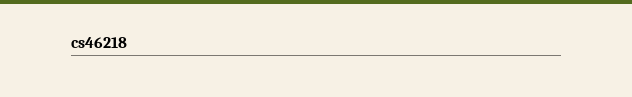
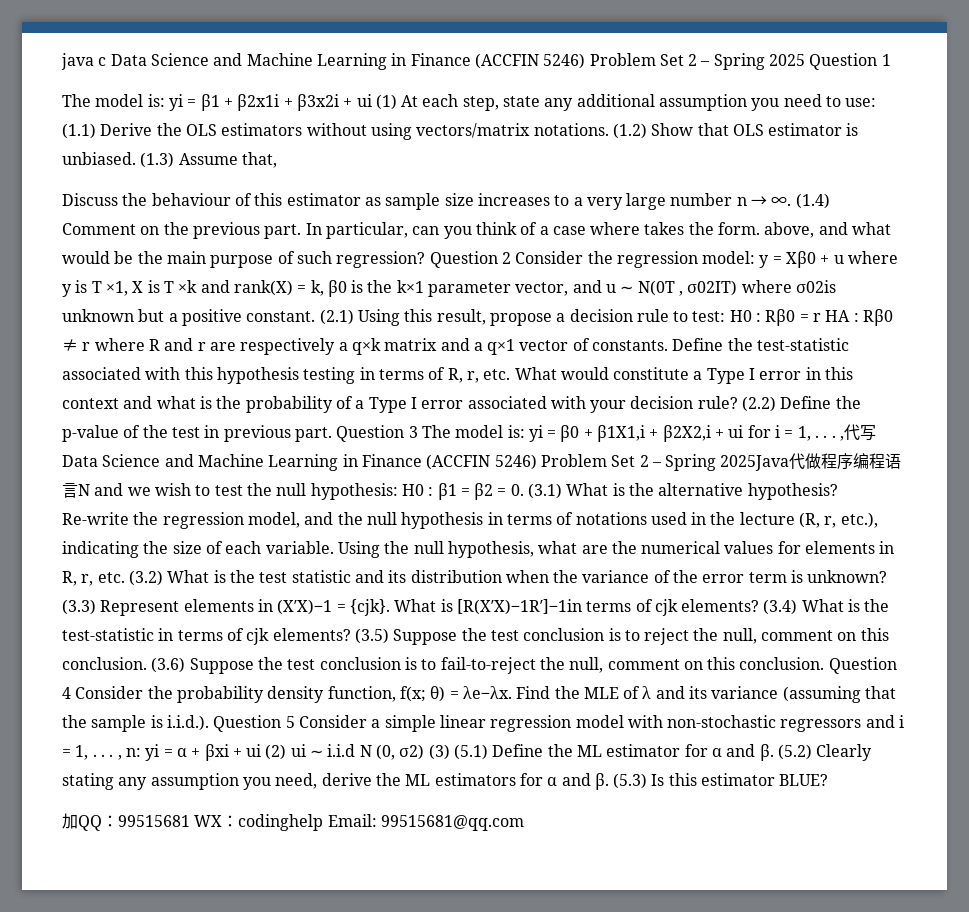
- cs46218
+ java c Data Science and Machine Learning in Finance (ACCFIN 5246) Problem Set 2 – Spring 2025 Question 1
+ The model is: yi = β1 + β2x1i + β3x2i + ui (1) At each step, state any additional assumption you need to use: (1.1) Derive the OLS estimators without using vectors/matrix notations. (1.2) Show that OLS estimator is unbiased. (1.3) Assume that,
+ Discuss the behaviour of this estimator as sample size increases to a very large number n → ∞. (1.4) Comment on the previous part. In particular, can you think of a case where takes the form. above, and what would be the main purpose of such regression? Question 2 Consider the regression model: y = Xβ0 + u where y is T ×1, X is T ×k and rank(X) = k, β0 is the k×1 parameter vector, and u ∼ N(0T , σ02IT) where σ02is unknown but a positive constant. (2.1) Using this result, propose a decision rule to test: H0 : Rβ0 = r HA : Rβ0 ≠ r where R and r are respectively a q×k matrix and a q×1 vector of constants. Define the test-statistic associated with this hypothesis testing in terms of R, r, etc. What would constitute a Type I error in this context and what is the probability of a Type I error associated with your decision rule? (2.2) Define the p-value of the test in previous part. Question 3 The model is: yi = β0 + β1X1,i + β2X2,i + ui for i = 1, . . . ,代写Data Science and Machine Learning in Finance (ACCFIN 5246) Problem Set 2 – Spring 2025Java代做程序编程语言N and we wish to test the null hypothesis: H0 : β1 = β2 = 0. (3.1) What is the alternative hypothesis? Re-write the regression model, and the null hypothesis in terms of notations used in the lecture (R, r, etc.), indicating the size of each variable. Using the null hypothesis, what are the numerical values for elements in R, r, etc. (3.2) What is the test statistic and its distribution when the variance of the error term is unknown? (3.3) Represent elements in (X′X)−1 = {cjk}. What is [R(X′X)−1R′]−1in terms of cjk elements? (3.4) What is the test-statistic in terms of cjk elements? (3.5) Suppose the test conclusion is to reject the null, comment on this conclusion. (3.6) Suppose the test conclusion is to fail-to-reject the null, comment on this conclusion. Question 4 Consider the probability density function, f(x; θ) = λe−λx. Find the MLE of λ and its variance (assuming that the sample is i.i.d.). Question 5 Consider a simple linear regression model with non-stochastic regressors and i = 1, . . . , n: yi = α + βxi + ui (2) ui ∼ i.i.d N (0, σ2) (3) (5.1) Define the ML estimator for α and β. (5.2) Clearly stating any assumption you need, derive the ML estimators for α and β. (5.3) Is this estimator BLUE?
+ 加QQ：99515681 WX：codinghelp Email: 99515681@qq.com

